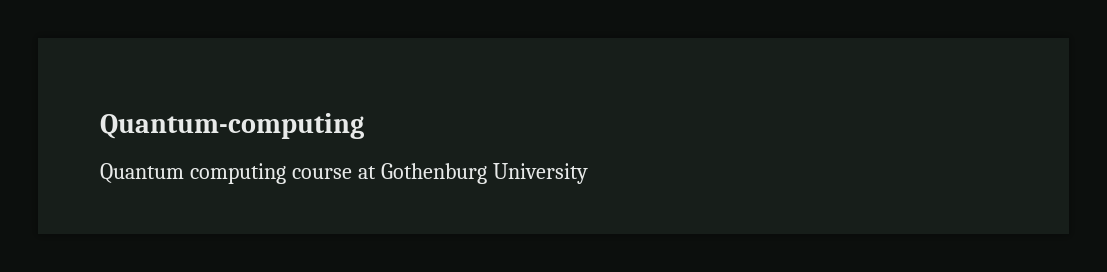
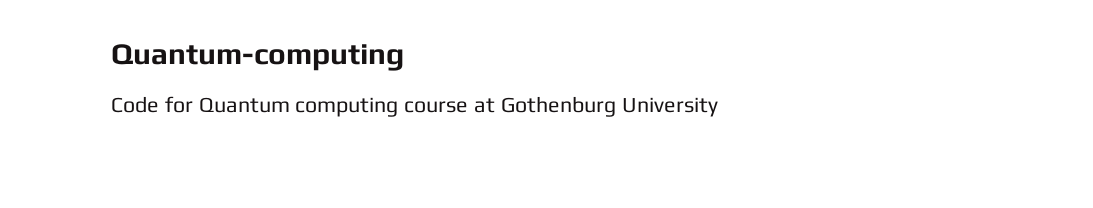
- Quantum computing course at Gothenburg University
+ Code for Quantum computing course at Gothenburg University

